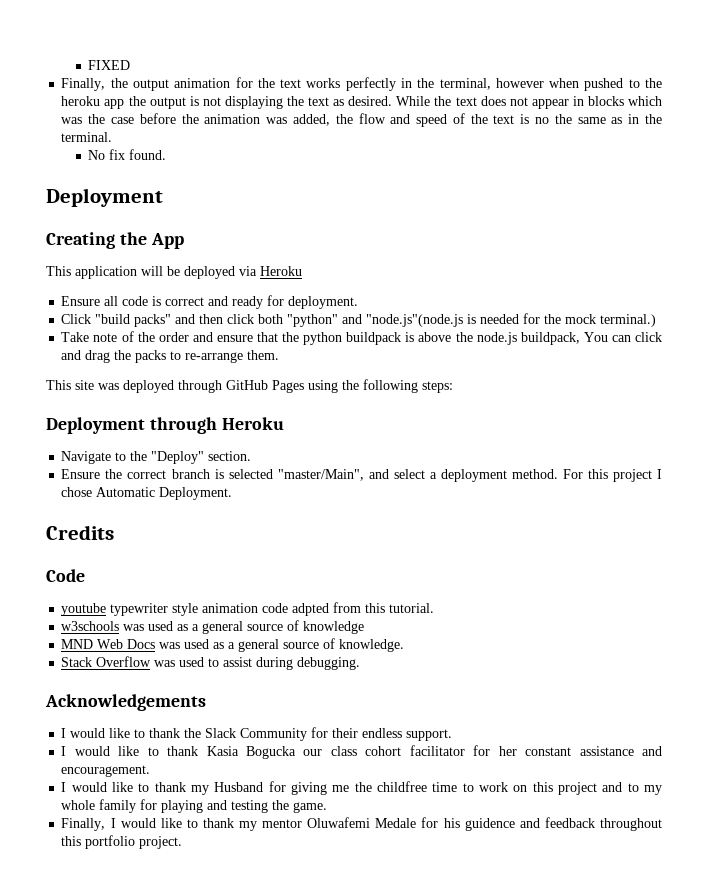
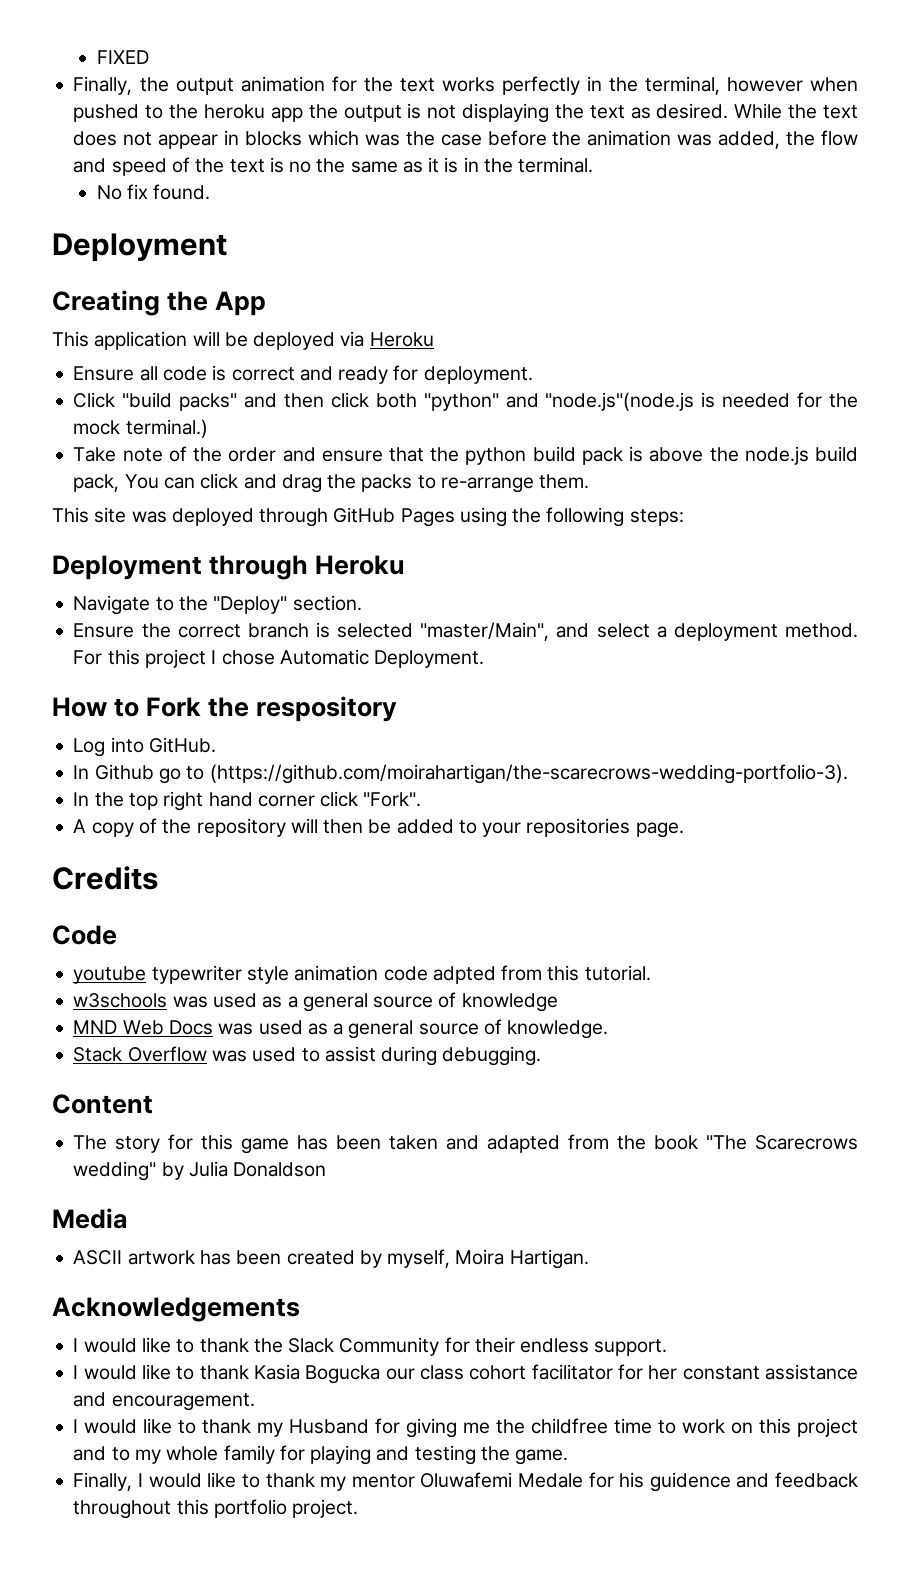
- While the text does not appear in blocks which was the case before the animation was added, the flow and speed of the text is no the same as in the terminal.
+ While the text does not appear in blocks which was the case before the animation was added, the flow and speed of the text is no the same as it is in the terminal.
- Take note of the order and ensure that the python buildpack is above the node.js buildpack, You can click and drag the packs to re-arrange them.
+ Take note of the order and ensure that the python build pack is above the node.js build pack, You can click and drag the packs to re-arrange them.
+ How to Fork the respository
+ Log into GitHub.
+ In Github go to (https://github.com/moirahartigan/the-scarecrows-wedding-portfolio-3).
+ In the top right hand corner click "Fork".
+ A copy of the repository will then be added to your repositories page.
+ Content
+ The story for this game has been taken and adapted from the book "The Scarecrows wedding" by Julia Donaldson
+ Media
+ ASCII artwork has been created by myself, Moira Hartigan.

